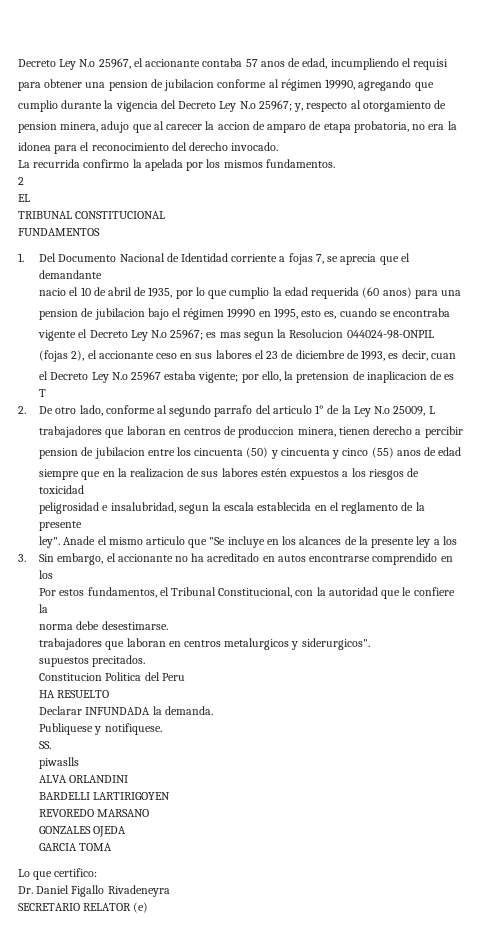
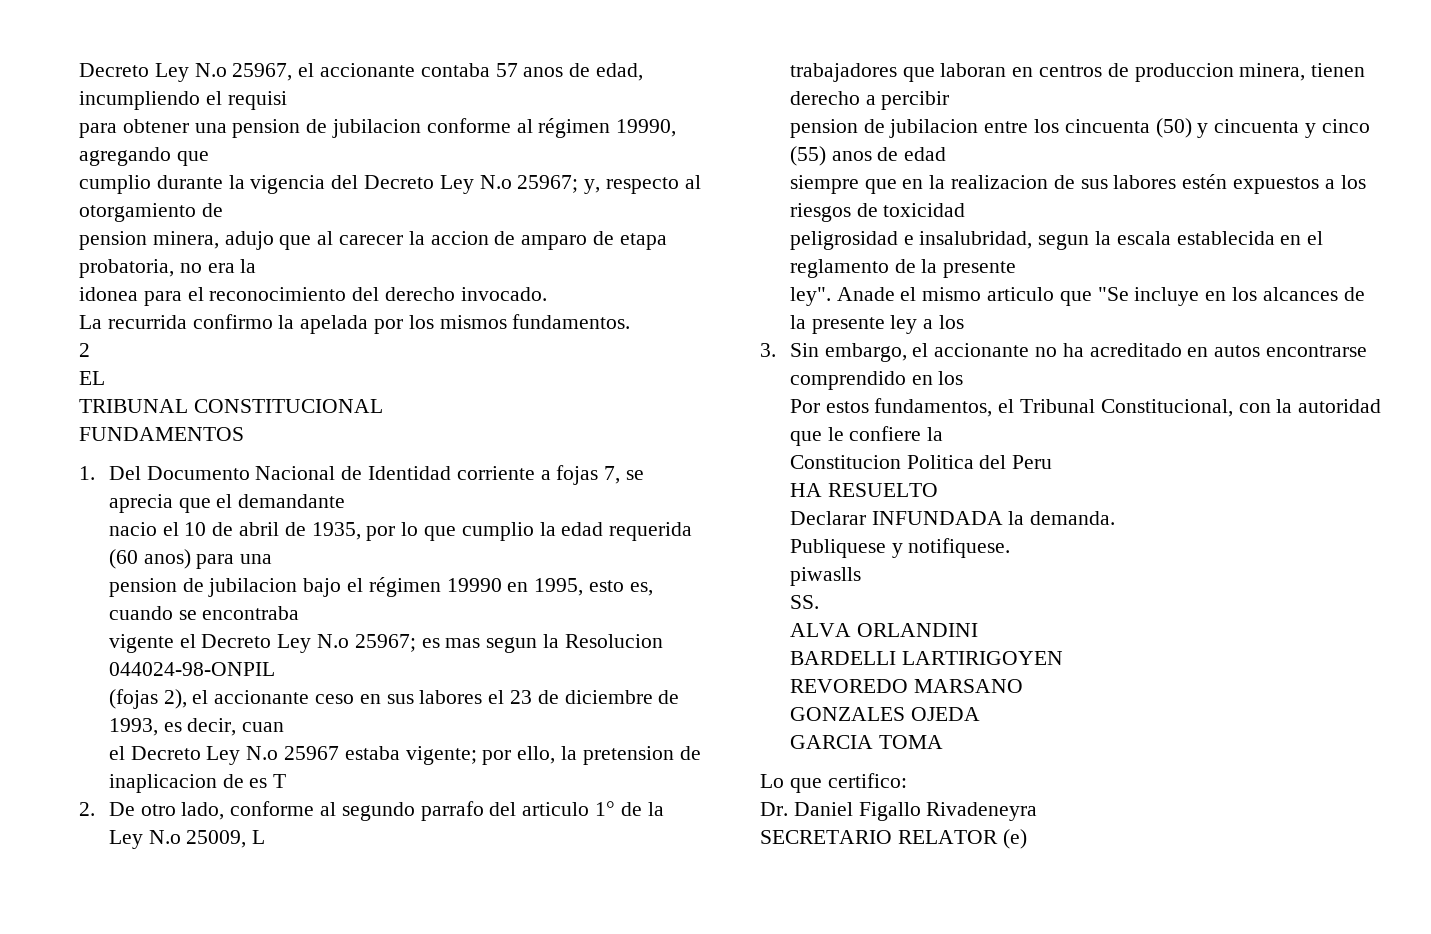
- norma debe desestimarse.
- trabajadores que laboran en centros metalurgicos y siderurgicos".
- supuestos precitados.
+ piwaslls
- piwaslls

